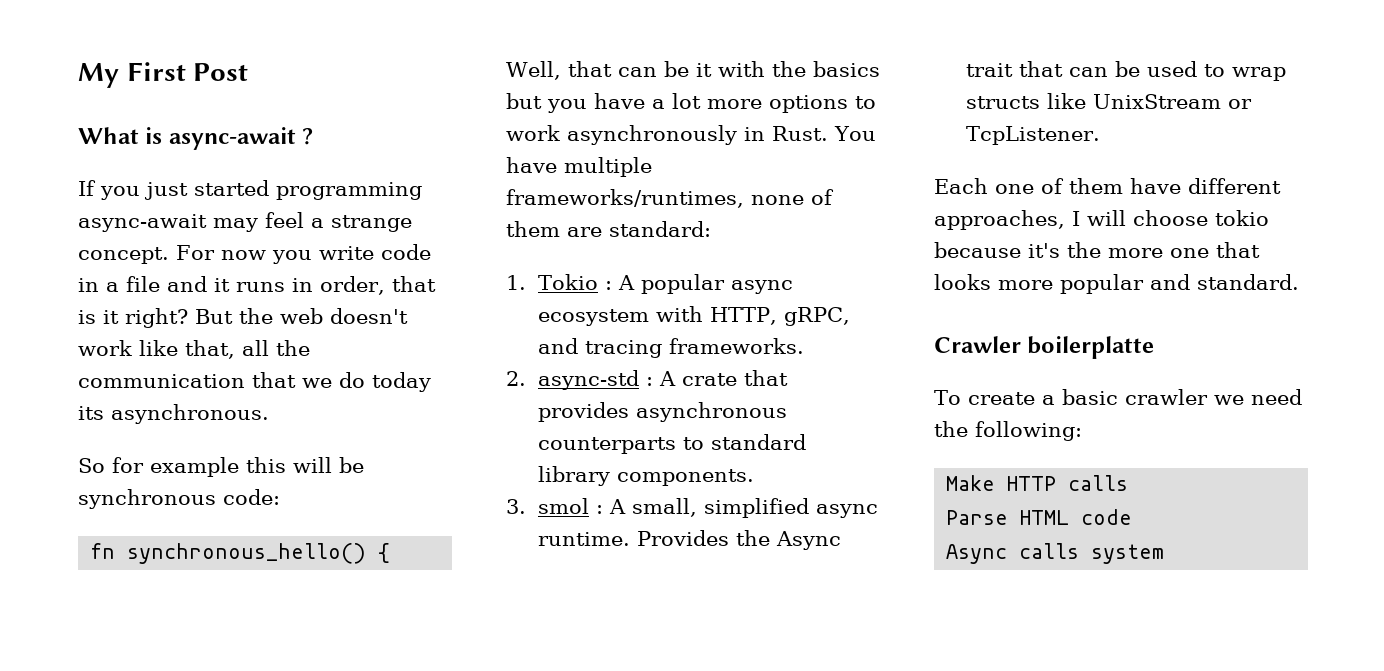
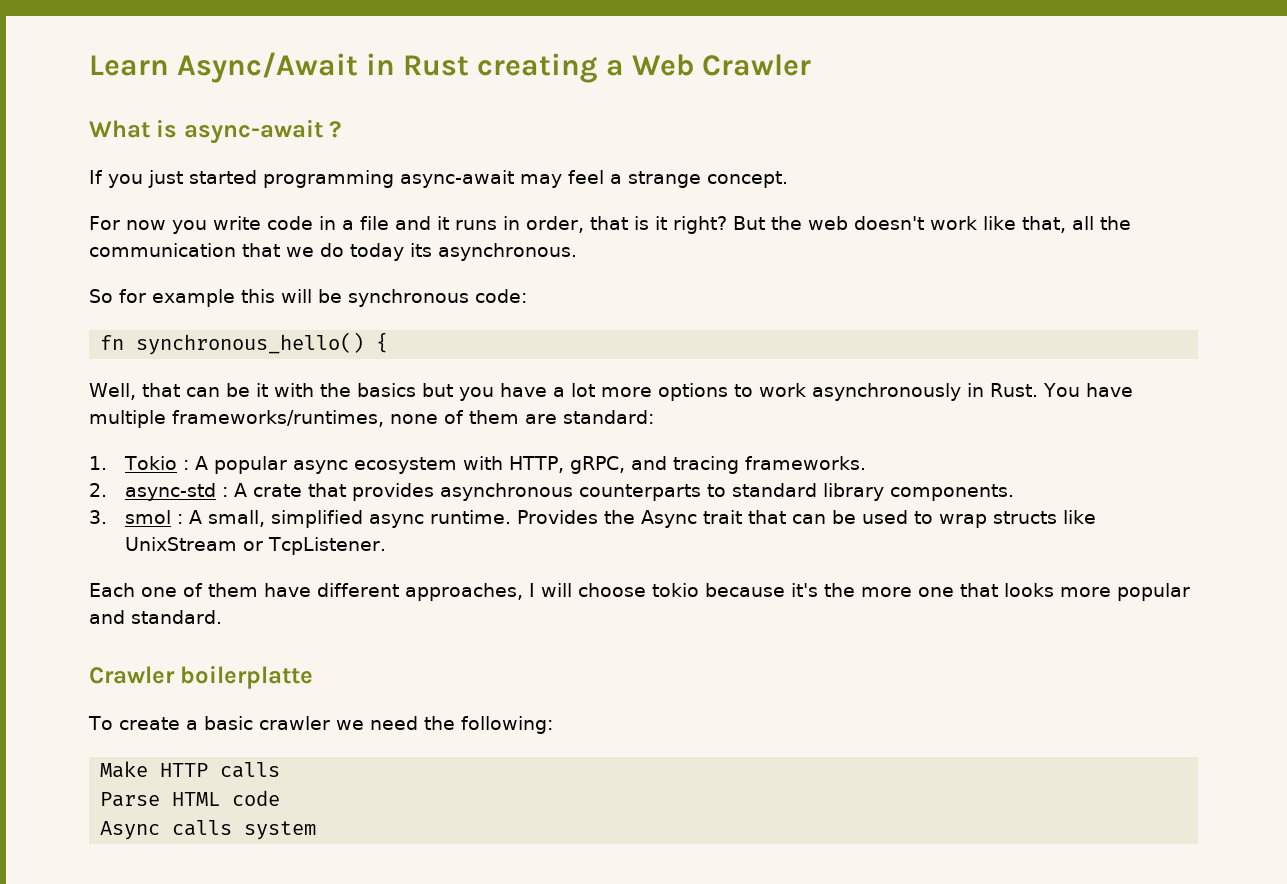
- My First Post
+ Learn Async/Await in Rust creating a Web Crawler
- If you just started programming async-await may feel a strange concept. For now you write code in a file and it runs in order, that is it right?
+ If you just started programming async-await may feel a strange concept.
+ For now you write code in a file and it runs in order, that is it right?

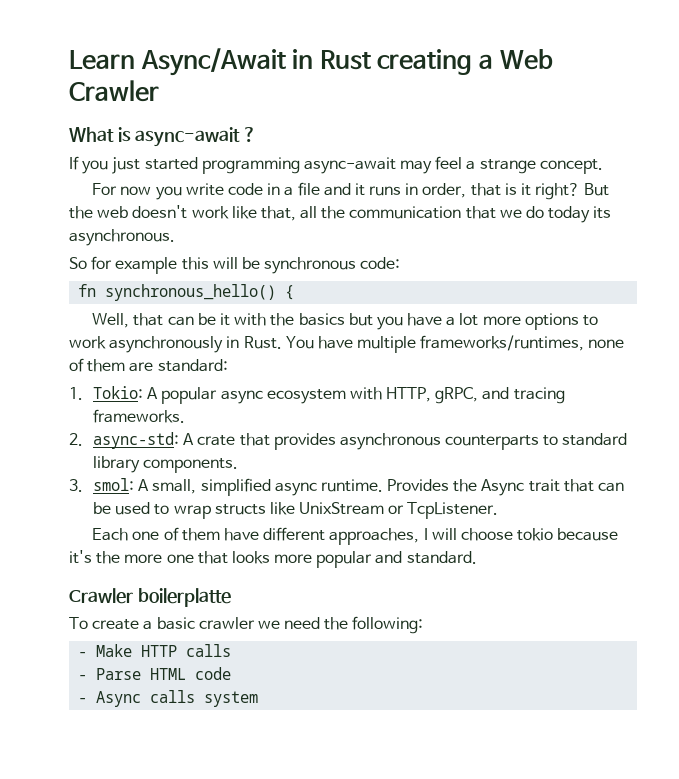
- 1. Tokio : A popular async ecosystem with HTTP, gRPC, and tracing frameworks.
+ 1. Tokio: A popular async ecosystem with HTTP, gRPC, and tracing frameworks.
- 2. async-std : A crate that provides asynchronous counterparts to standard library components.
+ 2. async-std: A crate that provides asynchronous counterparts to standard library components.
- 3. smol : A small, simplified async runtime.
+ 3. smol: A small, simplified async runtime.
- Make HTTP calls
+ - Make HTTP calls
- Parse HTML code
+ - Parse HTML code
- Async calls system
+ - Async calls system

